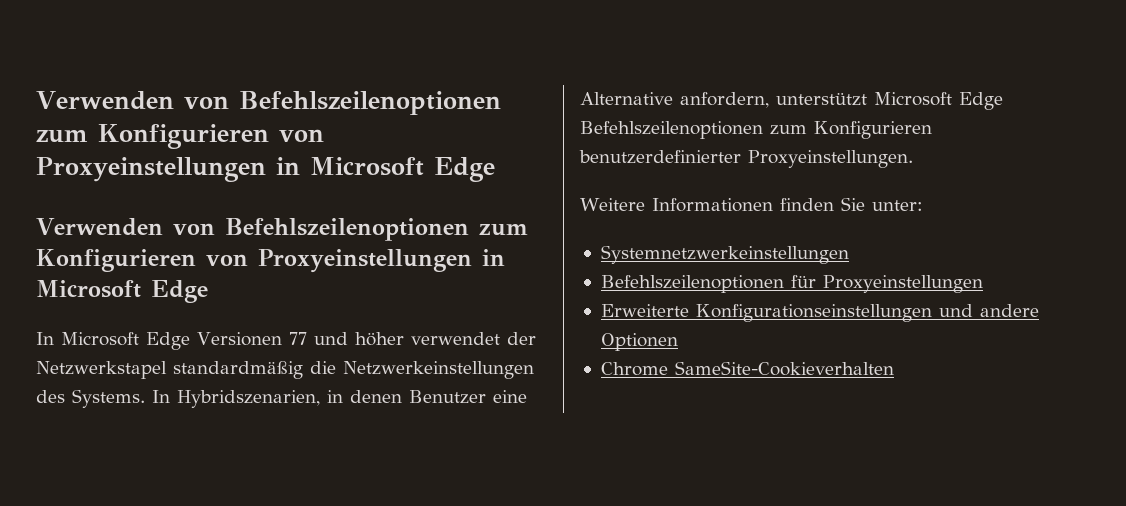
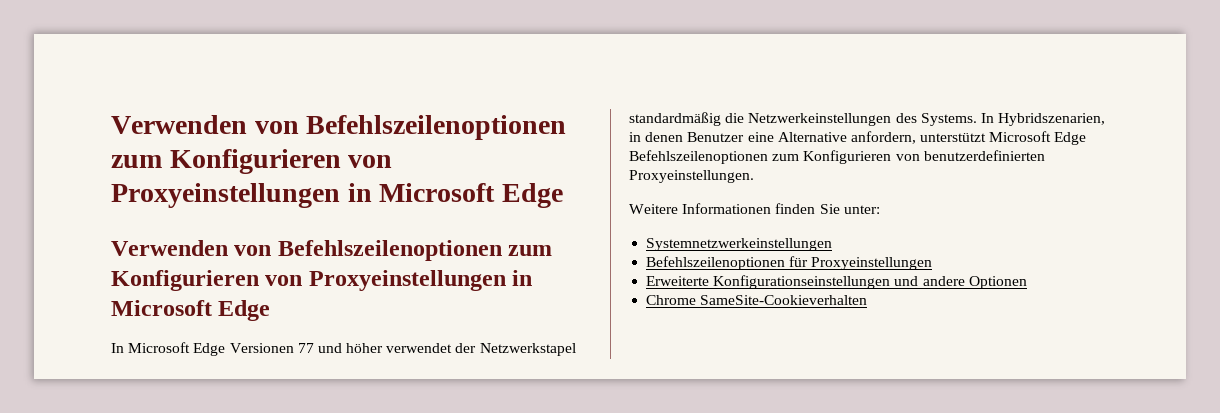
- In Hybridszenarien, in denen Benutzer eine Alternative anfordern, unterstützt Microsoft Edge Befehlszeilenoptionen zum Konfigurieren benutzerdefinierter Proxyeinstellungen.
+ In Hybridszenarien, in denen Benutzer eine Alternative anfordern, unterstützt Microsoft Edge Befehlszeilenoptionen zum Konfigurieren von benutzerdefinierten Proxyeinstellungen.

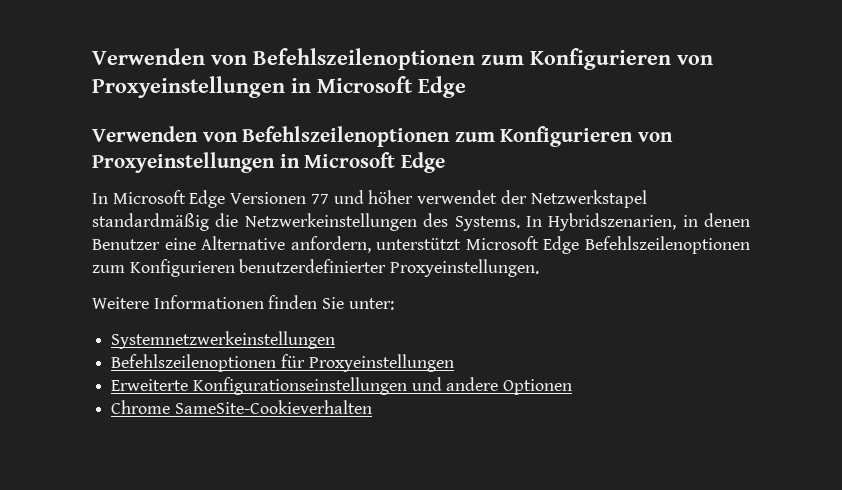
- In Hybridszenarien, in denen Benutzer eine Alternative anfordern, unterstützt Microsoft Edge Befehlszeilenoptionen zum Konfigurieren von benutzerdefinierten Proxyeinstellungen.
+ In Hybridszenarien, in denen Benutzer eine Alternative anfordern, unterstützt Microsoft Edge Befehlszeilenoptionen zum Konfigurieren benutzerdefinierter Proxyeinstellungen.

